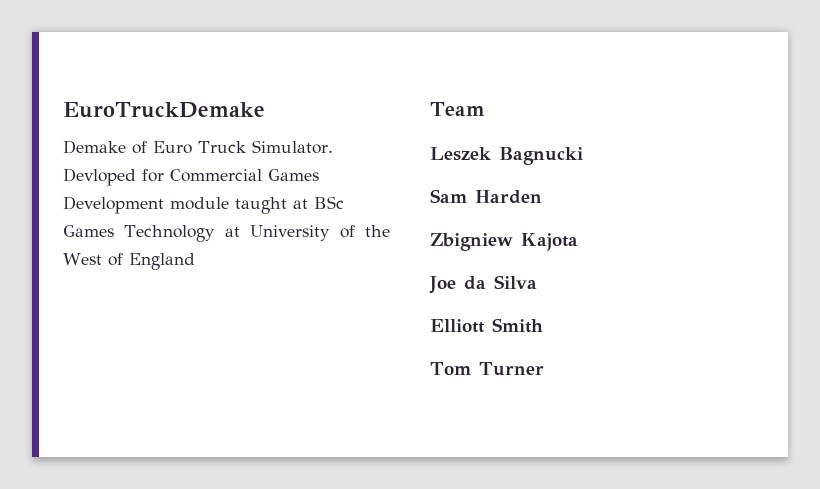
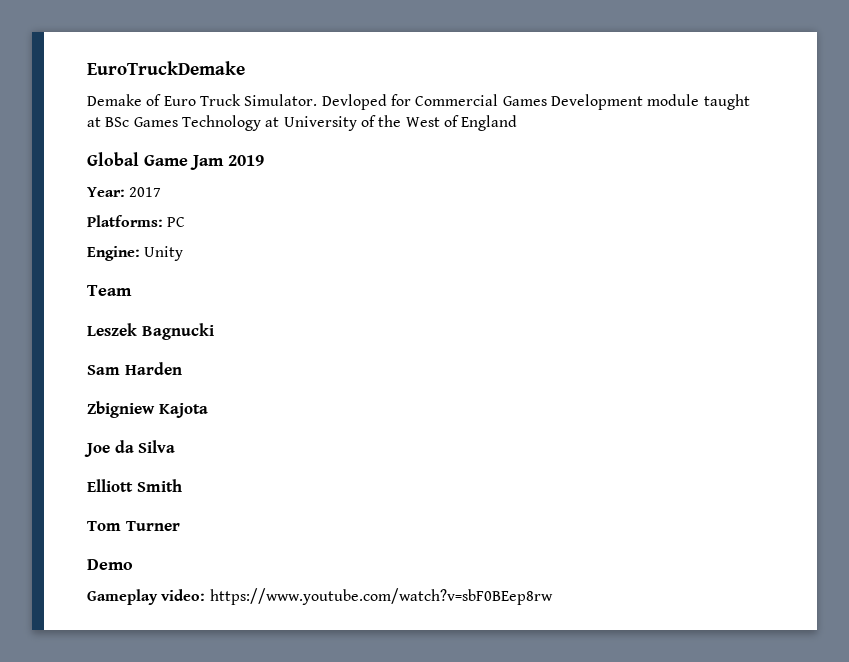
+ Global Game Jam 2019
+ Year: 2017
+ Platforms: PC
+ Engine: Unity
+ Demo
+ Gameplay video: https://www.youtube.com/watch?v=sbF0BEep8rw

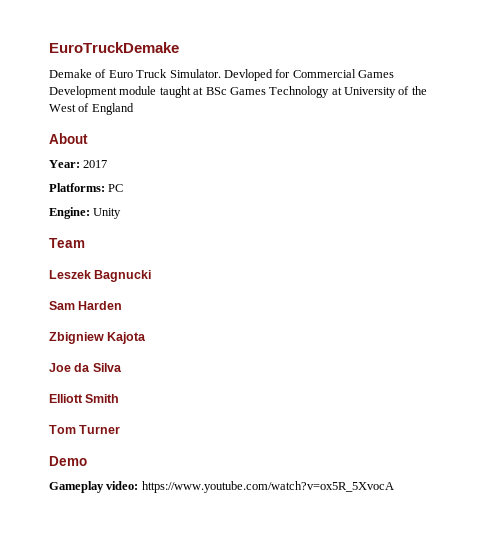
- Global Game Jam 2019
+ About
- Gameplay video: https://www.youtube.com/watch?v=sbF0BEep8rw
+ Gameplay video: https://www.youtube.com/watch?v=ox5R_5XvocA

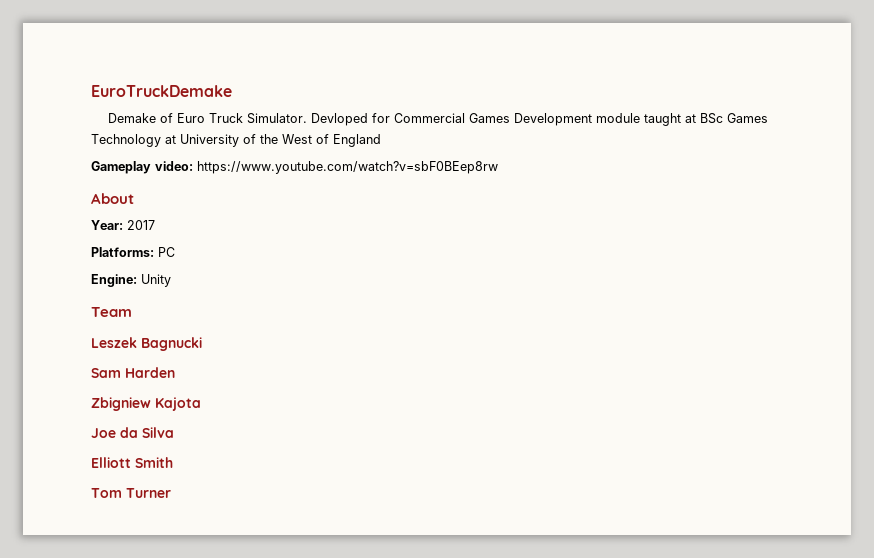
+ Gameplay video: https://www.youtube.com/watch?v=sbF0BEep8rw
- Demo
- Gameplay video: https://www.youtube.com/watch?v=ox5R_5XvocA

